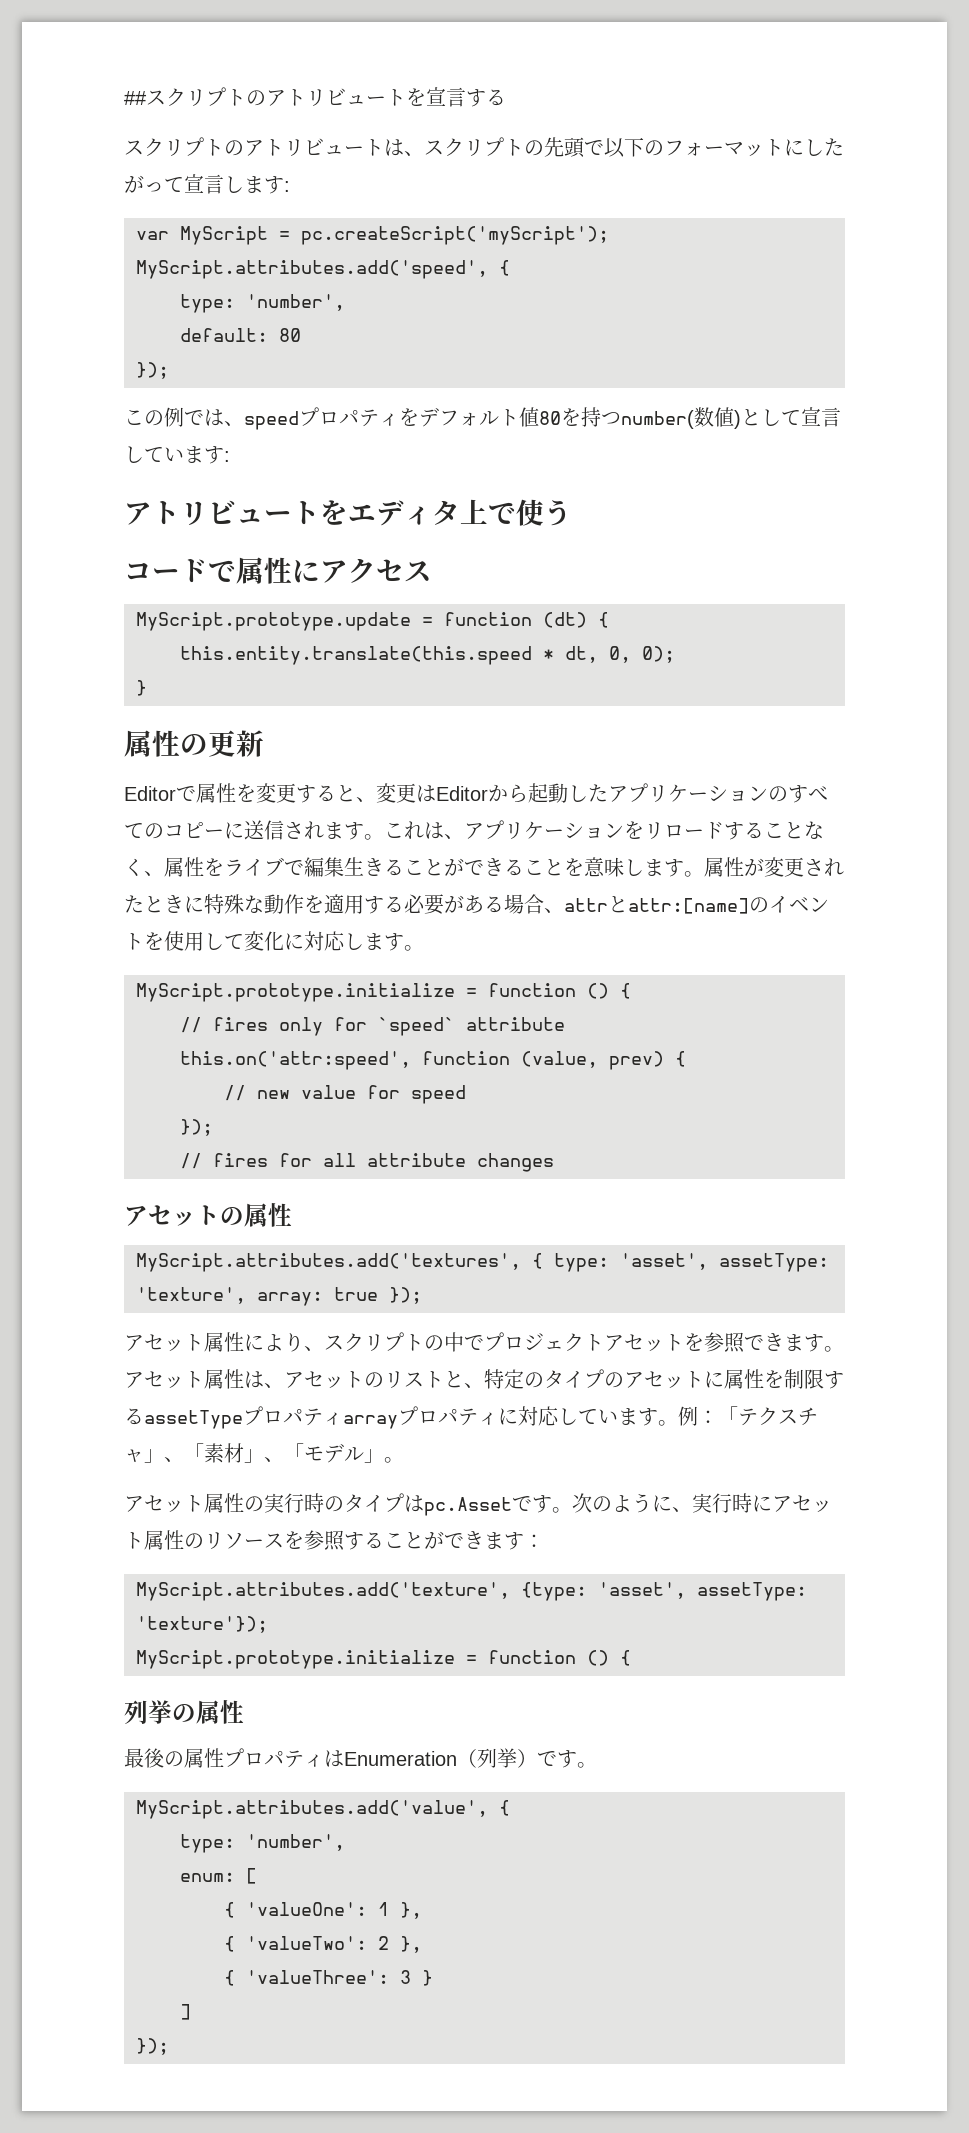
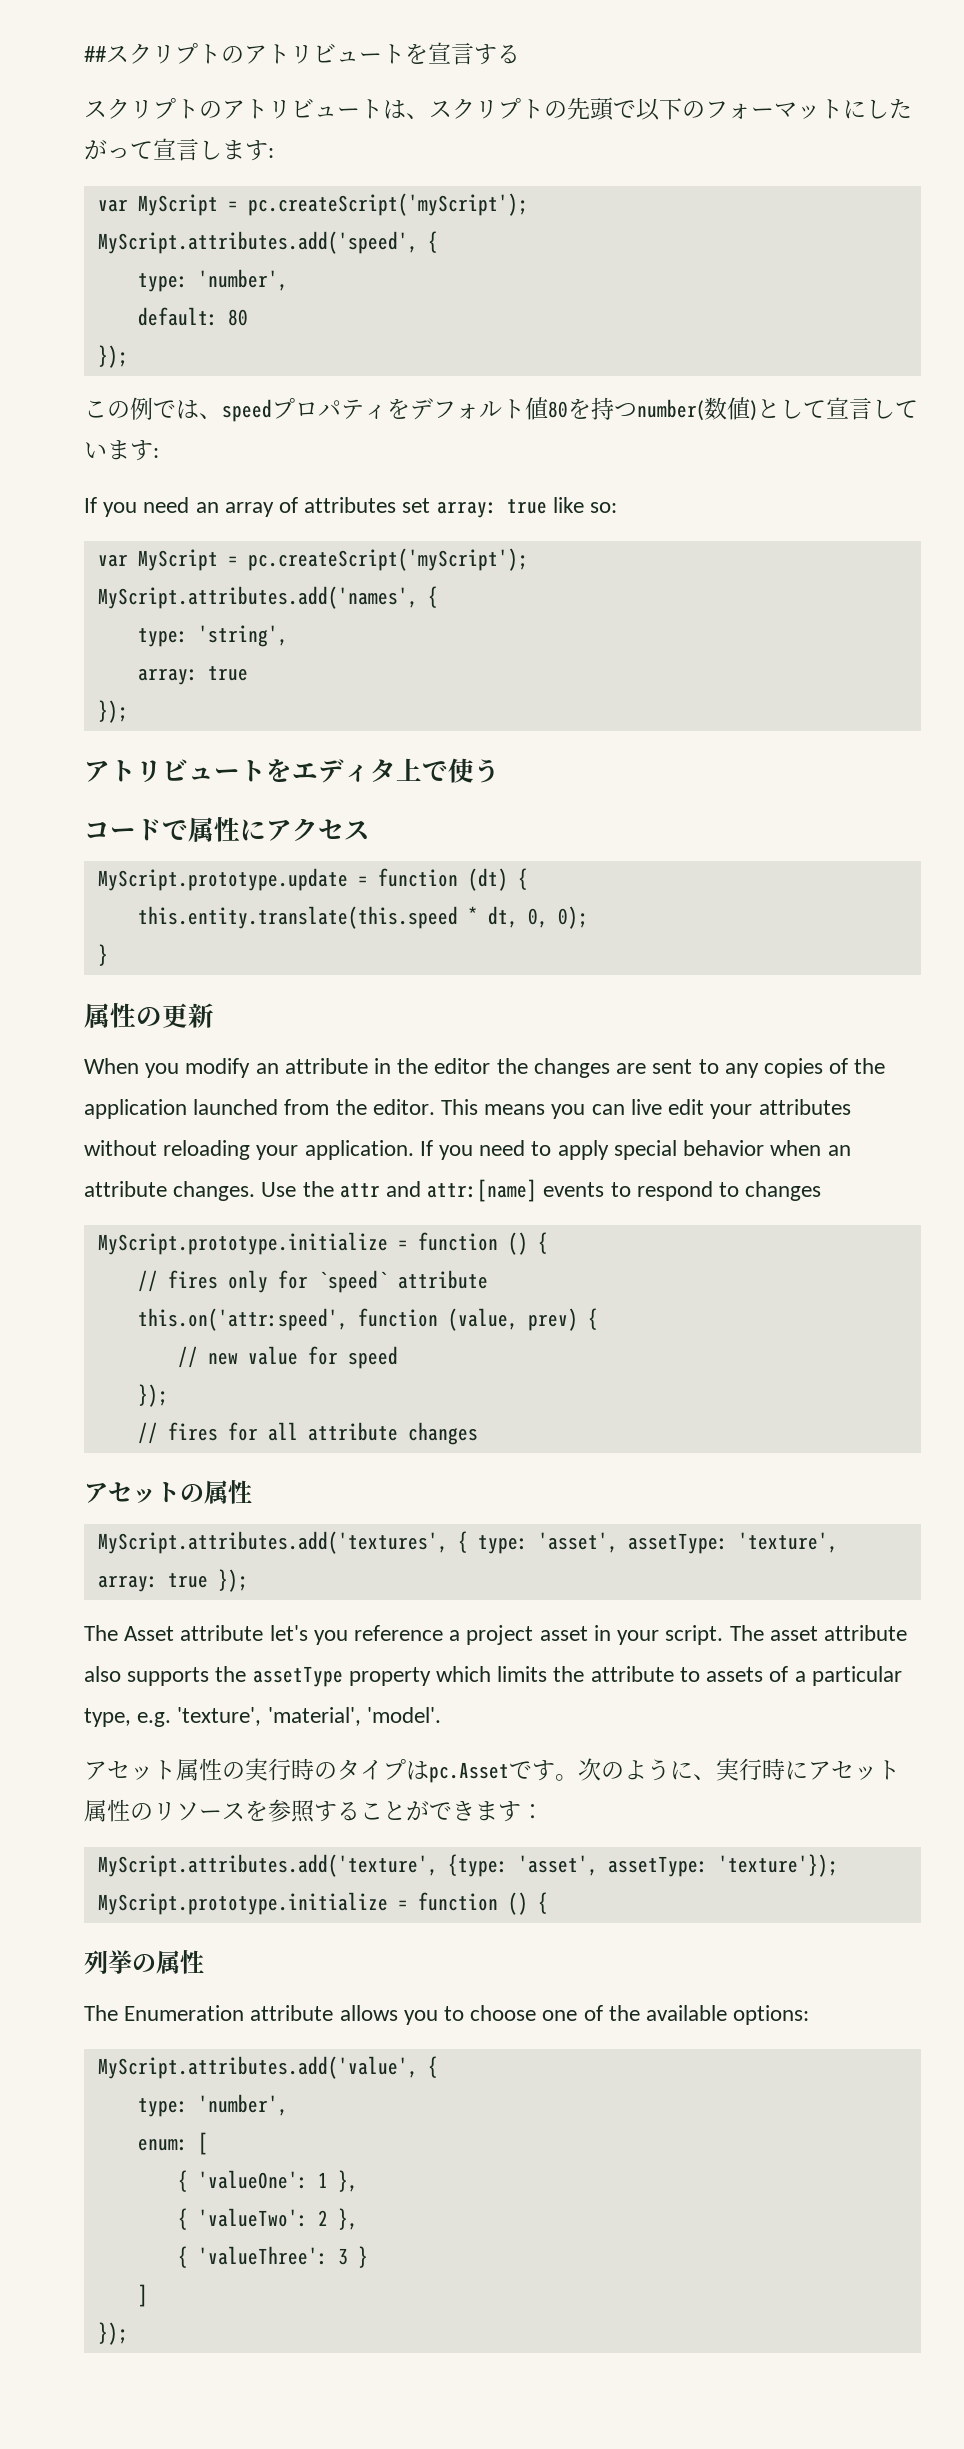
+ If you need an array of attributes set array: true like so:
+ var MyScript = pc.createScript('myScript');
+ MyScript.attributes.add('names', {
+ type: 'string',
+ array: true
+ });
- Editorで属性を変更すると、変更はEditorから起動したアプリケーションのすべてのコピーに送信されます。これは、アプリケーションをリロードすることなく、属性をライブで編集生きることができることを意味します。属性が変更されたときに特殊な動作を適用する必要がある場合、attrとattr:[name]のイベントを使用して変化に対応します。
+ When you modify an attribute in the editor the changes are sent to any copies of the application launched from the editor. This means you can live edit your attributes without reloading your application. If you need to apply special behavior when an attribute changes. Use the attr and attr:[name] events to respond to changes
- アセット属性により、スクリプトの中でプロジェクトアセットを参照できます。アセット属性は、アセットのリストと、特定のタイプのアセットに属性を制限するassetTypeプロパティarrayプロパティに対応しています。例：「テクスチャ」、「素材」、「モデル」。
+ The Asset attribute let's you reference a project asset in your script. The asset attribute also supports the assetType property which limits the attribute to assets of a particular type, e.g. 'texture', 'material', 'model'.
- 最後の属性プロパティはEnumeration（列挙）です。
+ The Enumeration attribute allows you to choose one of the available options:

